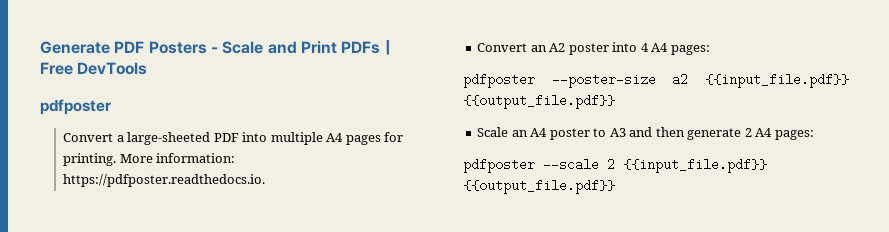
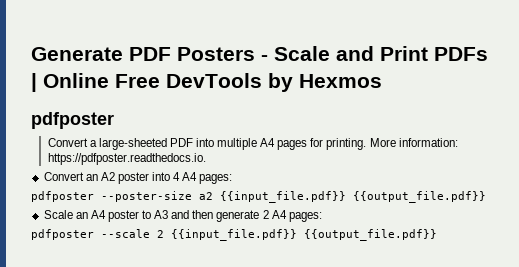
- Generate PDF Posters - Scale and Print PDFs | Free DevTools
+ Generate PDF Posters - Scale and Print PDFs | Online Free DevTools by Hexmos

